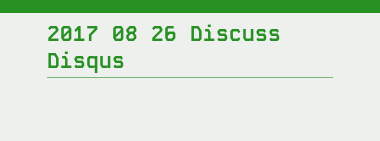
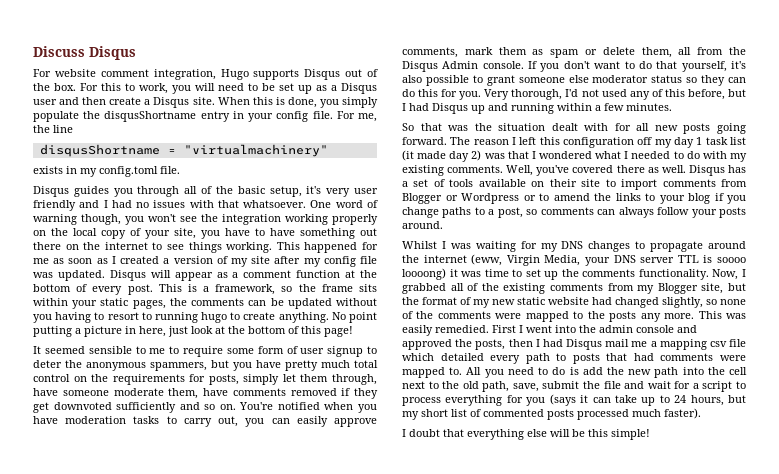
- 2017 08 26 Discuss Disqus
+ Discuss Disqus
+ For website comment integration, Hugo supports Disqus out of the box. For this to work, you will need to be set up as a Disqus user and then create a Disqus site. When this is done, you simply populate the disqusShortname entry in your config file. For me, the line
+ disqusShortname = "virtualmachinery"
+ exists in my config.toml file.
+ Disqus guides you through all of the basic setup, it's very user friendly and I had no issues with that whatsoever. One word of warning though, you won't see the integration working properly on the local copy of your site, you have to have something out there on the internet to see things working. This happened for me as soon as I created a version of my site after my config file was updated. Disqus will appear as a comment function at the bottom of every post. This is a framework, so the frame sits within your static pages, the comments can be updated without you having to resort to running hugo to create anything. No point putting a picture in here, just look at the bottom of this page!
+ It seemed sensible to me to require some form of user signup to deter the anonymous spammers, but you have pretty much total control on the requirements for posts, simply let them through, have someone moderate them, have comments removed if they get downvoted sufficiently and so on. You're notified when you have moderation tasks to carry out, you can easily approve comments, mark them as spam or delete them, all from the Disqus Admin console. If you don't want to do that yourself, it's also possible to grant someone else moderator status so they can do this for you. Very thorough, I'd not used any of this before, but I had Disqus up and running within a few minutes.
+ So that was the situation dealt with for all new posts going forward. The reason I left this configuration off my day 1 task list (it made day 2) was that I wondered what I needed to do with my existing comments. Well, you've covered there as well. Disqus has a set of tools available on their site to import comments from Blogger or Wordpress or to amend the links to your blog if you change paths to a post, so comments can always follow your posts around.
+ Whilst I was waiting for my DNS changes to propagate around the internet (eww, Virgin Media, your DNS server TTL is soooo loooong) it was time to set up the comments functionality. Now, I grabbed all of the existing comments from my Blogger site, but the format of my new static website had changed slightly, so none of the comments were mapped to the posts any more. This was easily remedied. First I went into the admin console and approved the posts, then I had Disqus mail me a mapping csv file which detailed every path to posts that had comments were mapped to. All you need to do is add the new path into the cell next to the old path, save, submit the file and wait for a script to process everything for you (says it can take up to 24 hours, but my short list of commented posts processed much faster).
+ I doubt that everything else will be this simple!

